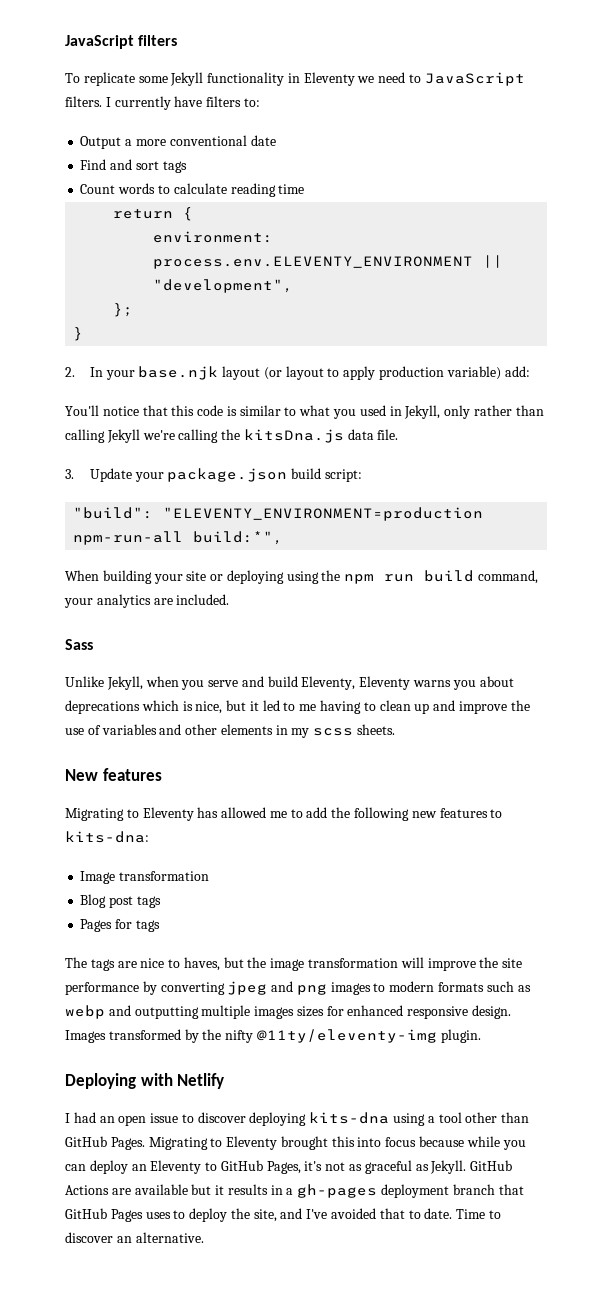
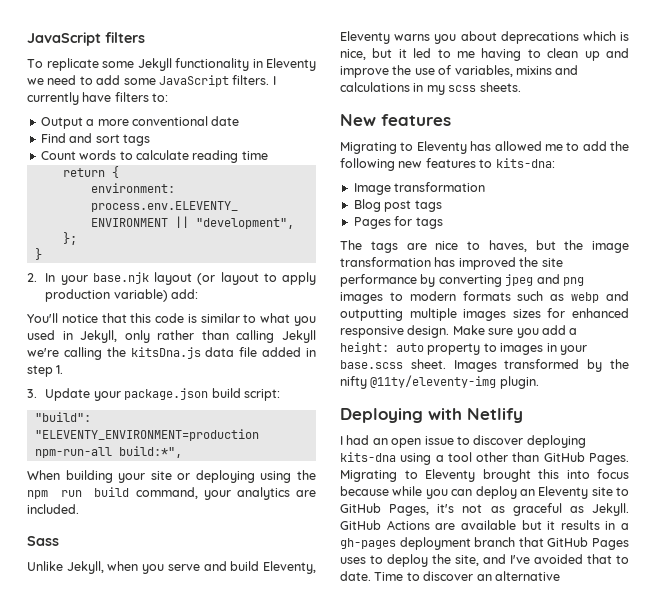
- To replicate some Jekyll functionality in Eleventy we need to JavaScript filters.
+ To replicate some Jekyll functionality in Eleventy we need to add some JavaScript filters.
- You'll notice that this code is similar to what you used in Jekyll, only rather than calling Jekyll we're calling the kitsDna.js data file.
+ You'll notice that this code is similar to what you used in Jekyll, only rather than calling Jekyll we're calling the kitsDna.js data file added in step 1.
- Unlike Jekyll, when you serve and build Eleventy, Eleventy warns you about deprecations which is nice, but it led to me having to clean up and improve the use of variables and other elements in my scss sheets.
+ Unlike Jekyll, when you serve and build Eleventy, Eleventy warns you about deprecations which is nice, but it led to me having to clean up and improve the use of variables, mixins and calculations in my scss sheets.
- The tags are nice to haves, but the image transformation will improve the site performance by converting jpeg and png images to modern formats such as webp and outputting multiple images sizes for enhanced responsive design.
+ The tags are nice to haves, but the image transformation has improved the site performance by converting jpeg and png images to modern formats such as webp and outputting multiple images sizes for enhanced responsive design.
+ Make sure you add a height: auto property to images in your base.scss sheet.
- Migrating to Eleventy brought this into focus because while you can deploy an Eleventy to GitHub Pages, it's not as graceful as Jekyll.
+ Migrating to Eleventy brought this into focus because while you can deploy an Eleventy site to GitHub Pages, it's not as graceful as Jekyll.
- Time to discover an alternative.
+ Time to discover an alternative

